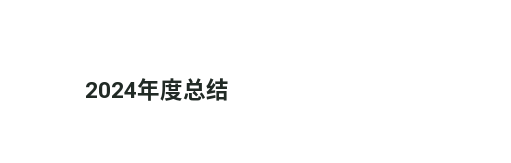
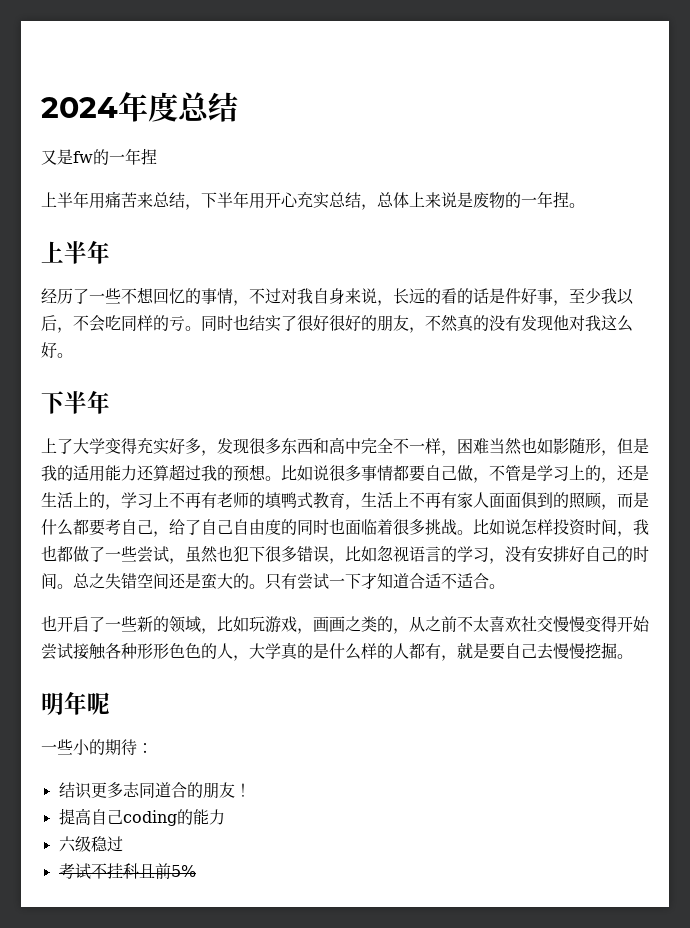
+ 又是fw的一年捏
+ 上半年用痛苦来总结，下半年用开心充实总结，总体上来说是废物的一年捏。
+ 上半年
+ 经历了一些不想回忆的事情，不过对我自身来说，长远的看的话是件好事，至少我以后，不会吃同样的亏。同时也结实了很好很好的朋友，不然真的没有发现他对我这么好。
+ 下半年
+ 上了大学变得充实好多，发现很多东西和高中完全不一样，困难当然也如影随形，但是我的适用能力还算超过我的预想。比如说很多事情都要自己做，不管是学习上的，还是生活上的，学习上不再有老师的填鸭式教育，生活上不再有家人面面俱到的照顾，而是什么都要考自己，给了自己自由度的同时也面临着很多挑战。比如说怎样投资时间，我也都做了一些尝试，虽然也犯下很多错误，比如忽视语言的学习，没有安排好自己的时间。总之失错空间还是蛮大的。只有尝试一下才知道合适不适合。
+ 也开启了一些新的领域，比如玩游戏，画画之类的，从之前不太喜欢社交慢慢变得开始尝试接触各种形形色色的人，大学真的是什么样的人都有，就是要自己去慢慢挖掘。
+ 明年呢
+ 一些小的期待：
+ 结识更多志同道合的朋友！
+ 提高自己coding的能力
+ 六级稳过
+ 考试不挂科且前5%

